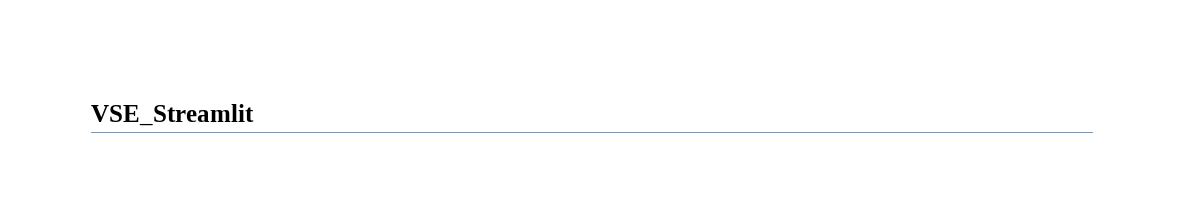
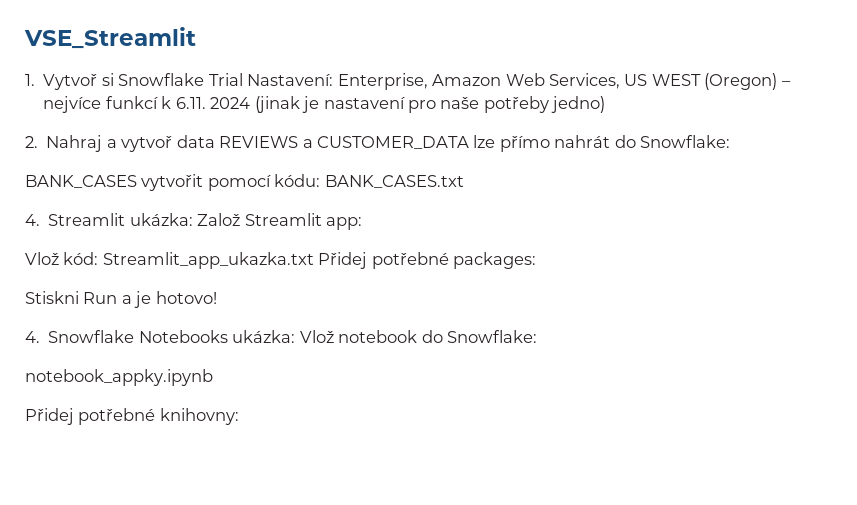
+ 1. Vytvoř si Snowflake Trial Nastavení: Enterprise, Amazon Web Services, US WEST (Oregon) – nejvíce funkcí k 6.11. 2024 (jinak je nastavení pro naše potřeby jedno)
+ 2. Nahraj a vytvoř data REVIEWS a CUSTOMER_DATA lze přímo nahrát do Snowflake:
+ BANK_CASES vytvořit pomocí kódu: BANK_CASES.txt
+ 4. Streamlit ukázka: Založ Streamlit app:
+ Vlož kód: Streamlit_app_ukazka.txt Přidej potřebné packages:
+ Stiskni Run a je hotovo!
+ 4. Snowflake Notebooks ukázka: Vlož notebook do Snowflake:
+ notebook_appky.ipynb
+ Přidej potřebné knihovny:

